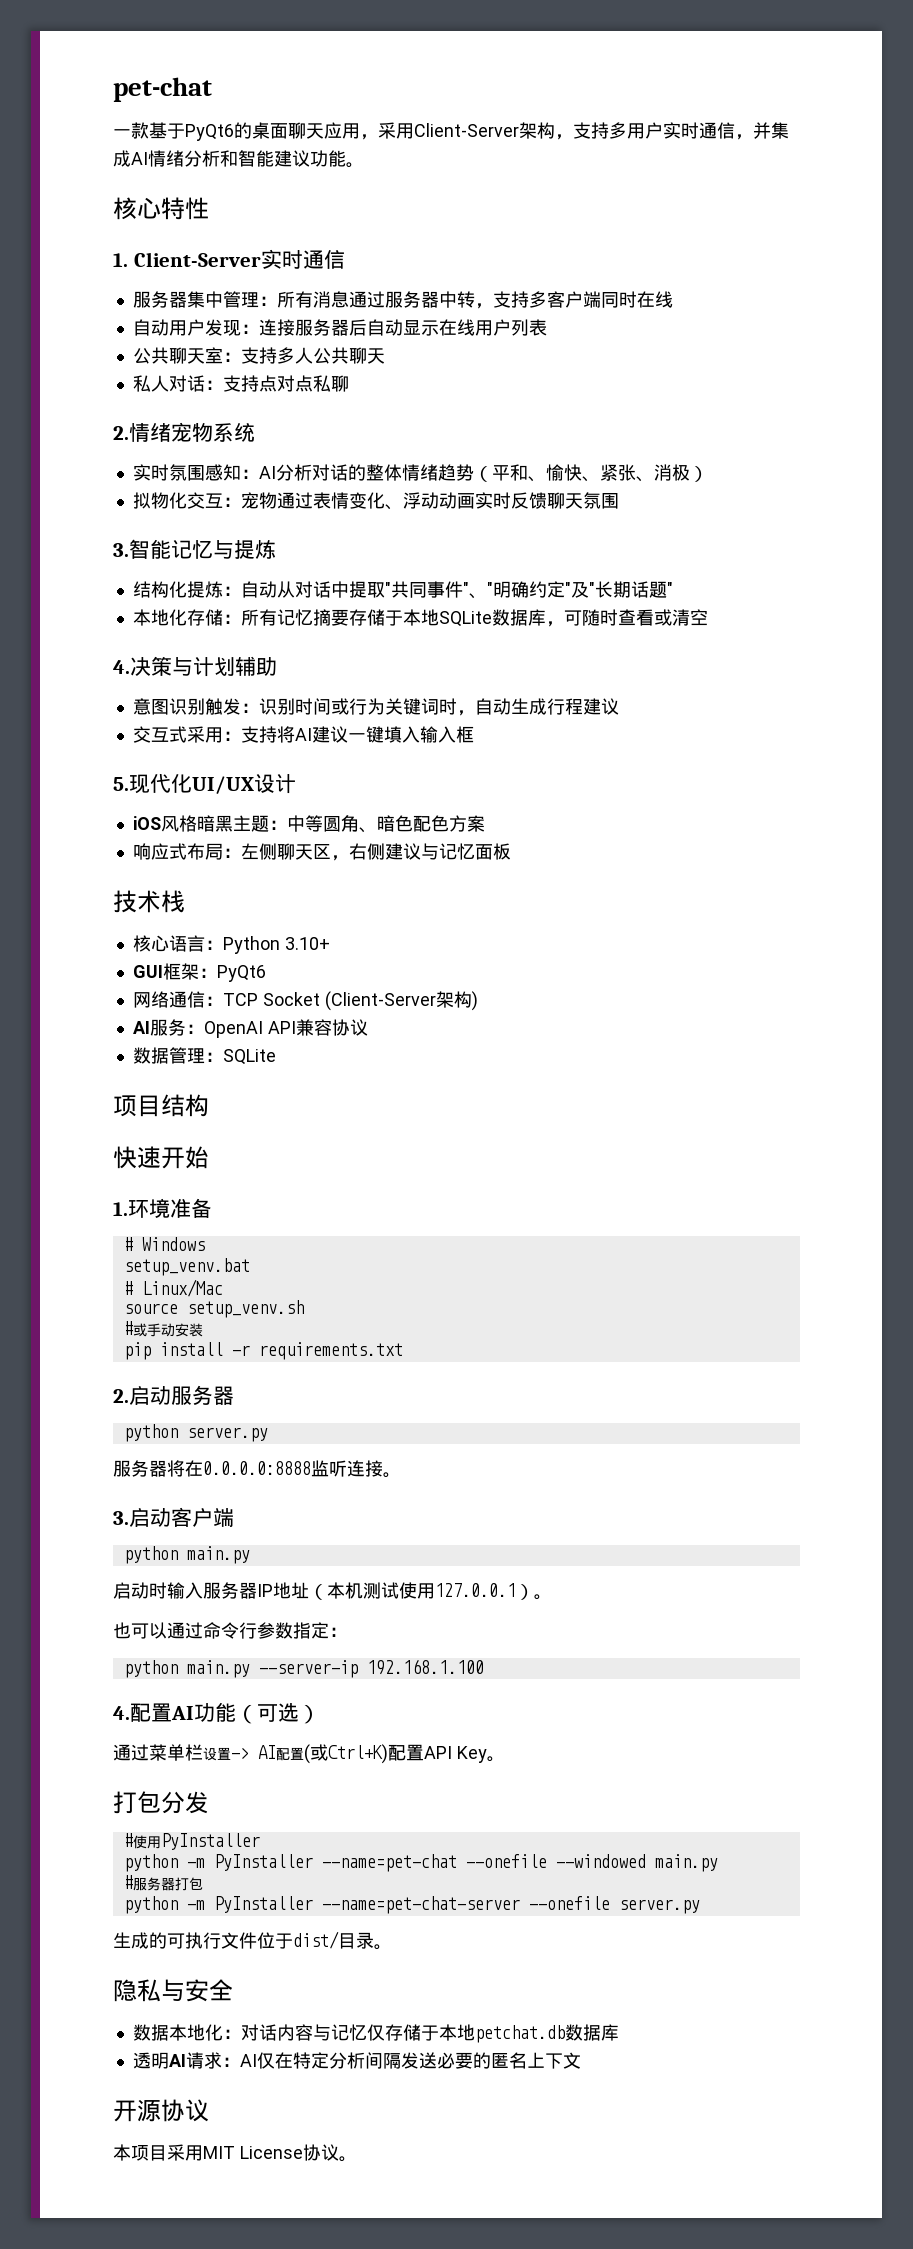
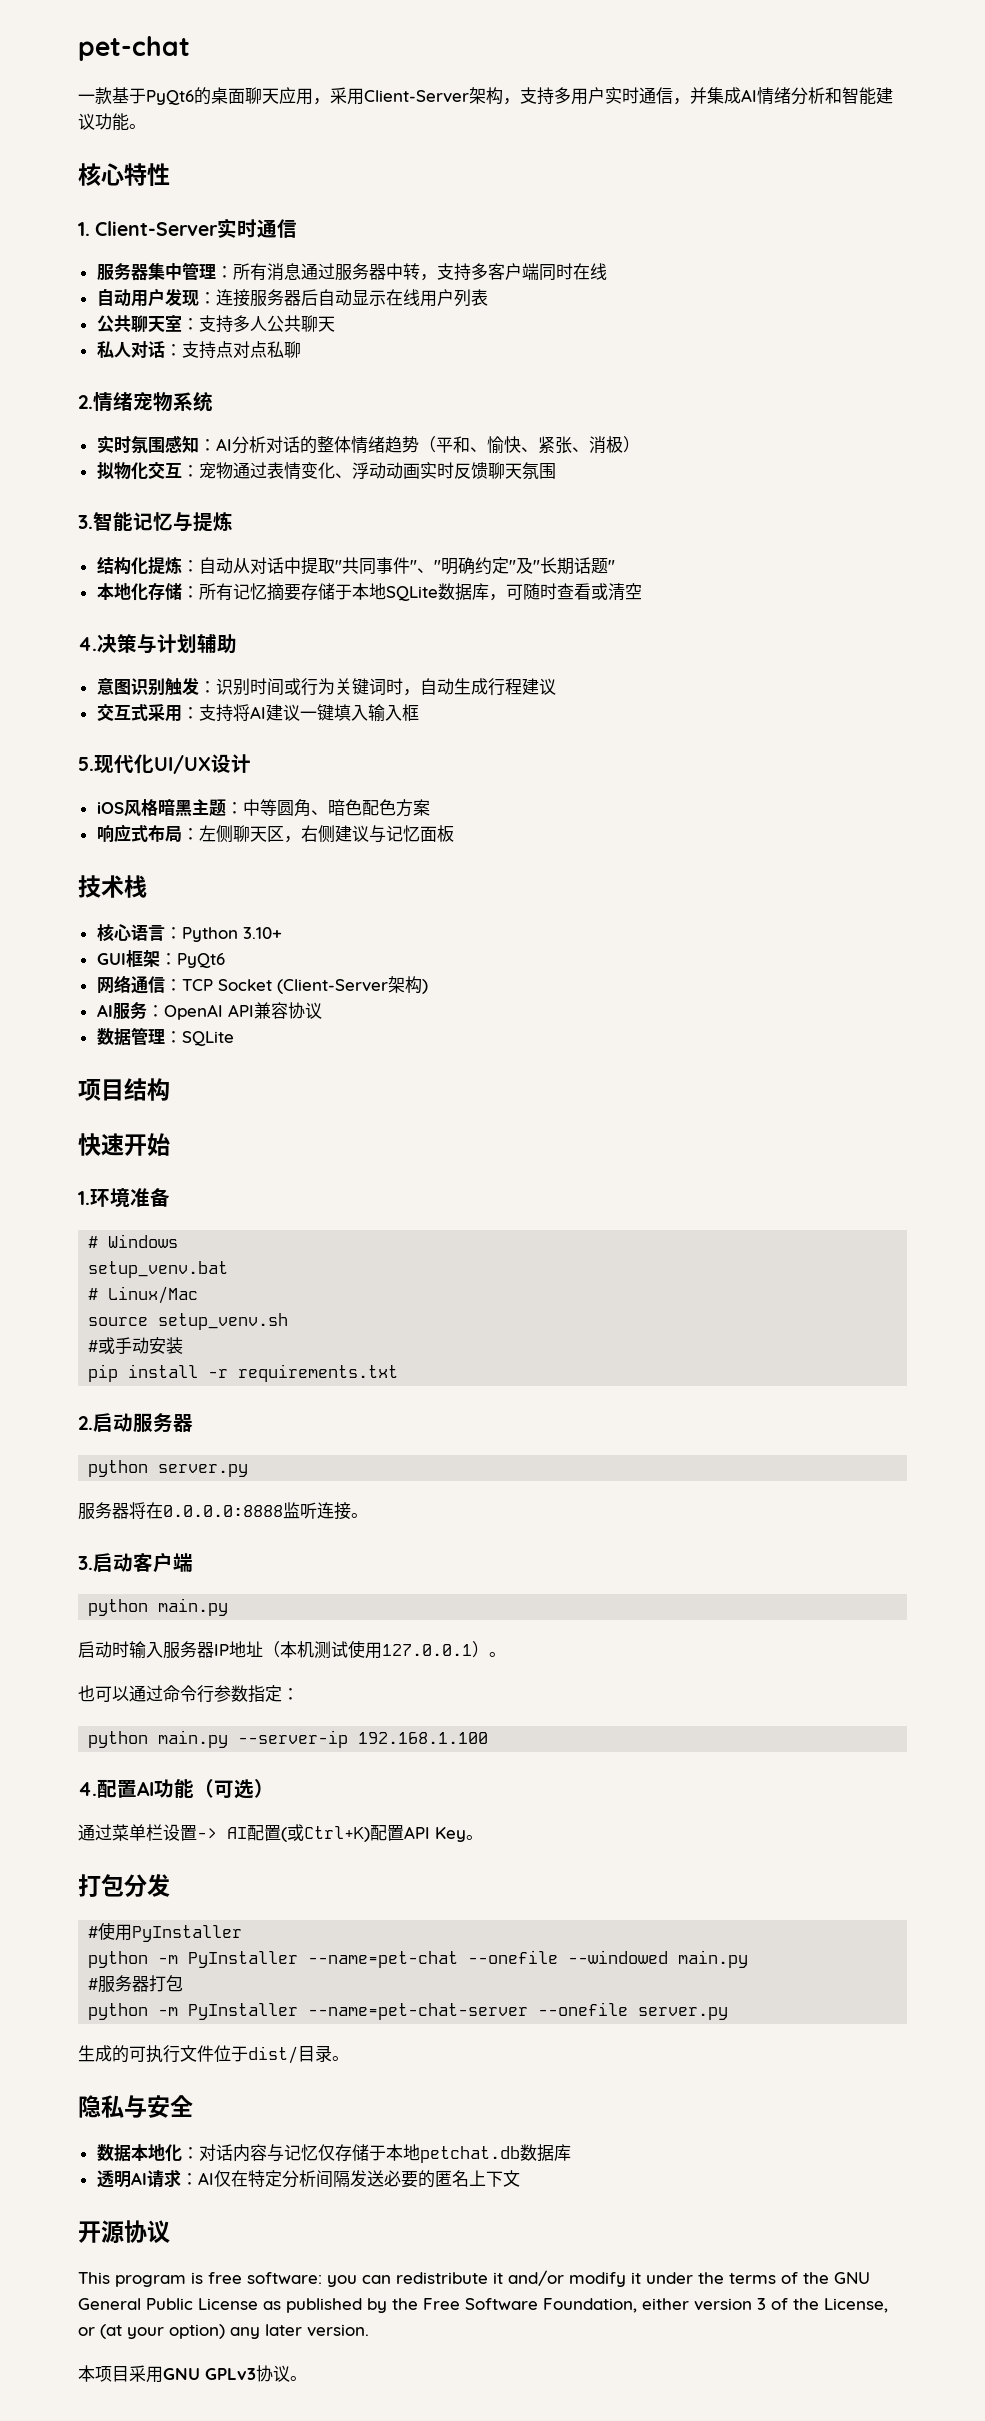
+ This program is free software: you can redistribute it and/or modify it under the terms of the GNU General Public License as published by the Free Software Foundation, either version 3 of the License, or (at your option) any later version.
- 本项目采用MIT License协议。
+ 本项目采用GNU GPLv3协议。

